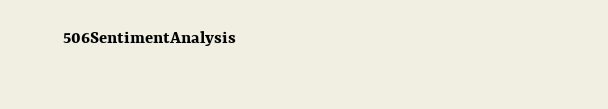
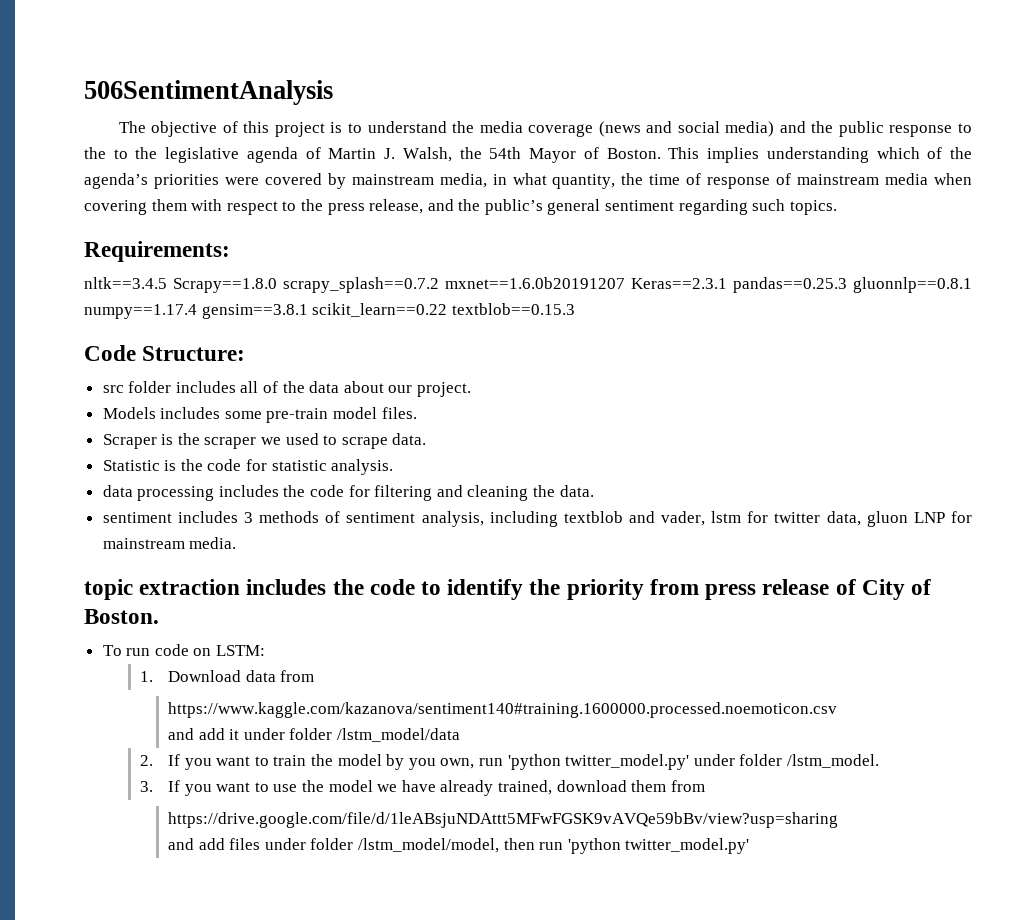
+ The objective of this project is to understand the media coverage (news and social media) and the public response to the to the legislative agenda of Martin J. Walsh, the 54th Mayor of Boston. This implies understanding which of the agenda’s priorities were covered by mainstream media, in what quantity, the time of response of mainstream media when covering them with respect to the press release, and the public’s general sentiment regarding such topics.
+ Requirements:
+ nltk==3.4.5 Scrapy==1.8.0 scrapy_splash==0.7.2 mxnet==1.6.0b20191207 Keras==2.3.1 pandas==0.25.3 gluonnlp==0.8.1 numpy==1.17.4 gensim==3.8.1 scikit_learn==0.22 textblob==0.15.3
+ Code Structure:
+ src folder includes all of the data about our project.
+ Models includes some pre-train model files.
+ Scraper is the scraper we used to scrape data.
+ Statistic is the code for statistic analysis.
+ data processing includes the code for filtering and cleaning the data.
+ sentiment includes 3 methods of sentiment analysis, including textblob and vader, lstm for twitter data, gluon LNP for mainstream media.
+ topic extraction includes the code to identify the priority from press release of City of Boston.
+ To run code on LSTM:
+ 1. Download data from
+ https://www.kaggle.com/kazanova/sentiment140#training.1600000.processed.noemoticon.csv
+ and add it under folder /lstm_model/data
+ 2. If you want to train the model by you own, run 'python twitter_model.py' under folder /lstm_model.
+ 3. If you want to use the model we have already trained, download them from
+ https://drive.google.com/file/d/1leABsjuNDAttt5MFwFGSK9vAVQe59bBv/view?usp=sharing
+ and add files under folder /lstm_model/model, then run 'python twitter_model.py'

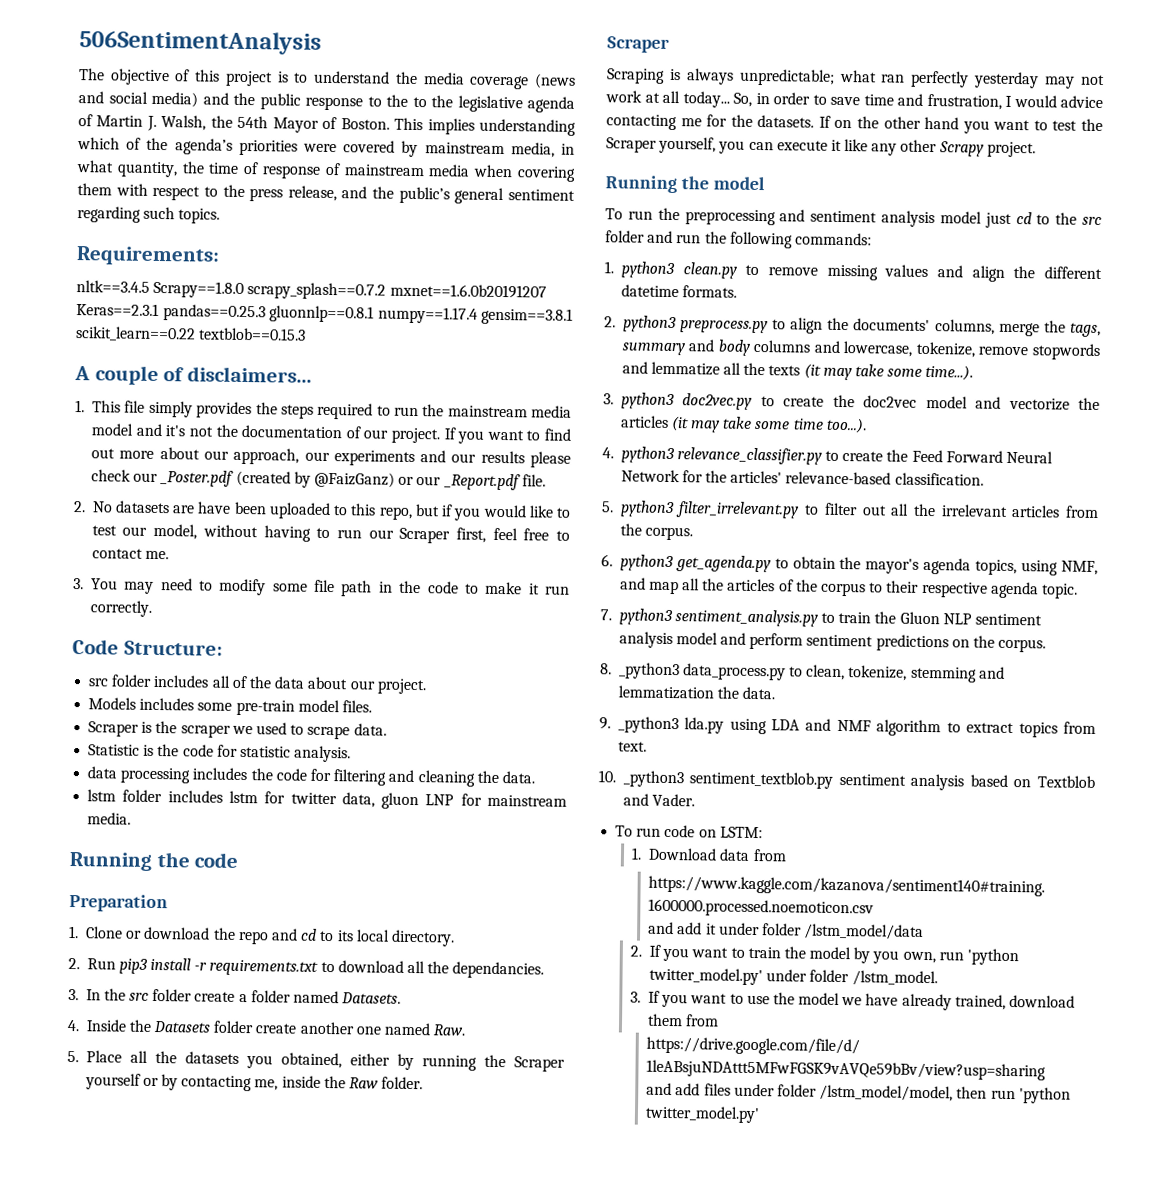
+ A couple of disclaimers...
+ 1. This file simply provides the steps required to run the mainstream media model and it's not the documentation of our project. If you want to find out more about our approach, our experiments and our results please check our _Poster.pdf (created by @FaizGanz) or our _Report.pdf file.
+ 2. No datasets are have been uploaded to this repo, but if you would like to test our model, without having to run our Scraper first, feel free to contact me.
+ 3. You may need to modify some file path in the code to make it run correctly.
- sentiment includes 3 methods of sentiment analysis, including textblob and vader, lstm for twitter data, gluon LNP for mainstream media.
+ lstm folder includes lstm for twitter data, gluon LNP for mainstream media.
- topic extraction includes the code to identify the priority from press release of City of Boston.
+ Running the code
+ Preparation
+ 1. Clone or download the repo and cd to its local directory.
+ 2. Run pip3 install -r requirements.txt to download all the dependancies.
+ 3. In the src folder create a folder named Datasets.
+ 4. Inside the Datasets folder create another one named Raw.
+ 5. Place all the datasets you obtained, either by running the Scraper yourself or by contacting me, inside the Raw folder.
+ Scraper
+ Scraping is always unpredictable; what ran perfectly yesterday may not work at all today... So, in order to save time and frustration, I would advice contacting me for the datasets. If on the other hand you want to test the Scraper yourself, you can execute it like any other Scrapy project.
+ Running the model
+ To run the preprocessing and sentiment analysis model just cd to the src folder and run the following commands:
+ 1. python3 clean.py to remove missing values and align the different datetime formats.
+ 2. python3 preprocess.py to align the documents' columns, merge the tags, summary and body columns and lowercase, tokenize, remove stopwords and lemmatize all the texts (it may take some time...).
+ 3. python3 doc2vec.py to create the doc2vec model and vectorize the articles (it may take some time too...).
+ 4. python3 relevance_classifier.py to create the Feed Forward Neural Network for the articles' relevance-based classification.
+ 5. python3 filter_irrelevant.py to filter out all the irrelevant articles from the corpus.
+ 6. python3 get_agenda.py to obtain the mayor's agenda topics, using NMF, and map all the articles of the corpus to their respective agenda topic.
+ 7. python3 sentiment_analysis.py to train the Gluon NLP sentiment analysis model and perform sentiment predictions on the corpus.
+ 8. _python3 data_process.py to clean, tokenize, stemming and lemmatization the data.
+ 9. _python3 lda.py using LDA and NMF algorithm to extract topics from text.
+ 10. _python3 sentiment_textblob.py sentiment analysis based on Textblob and Vader.

